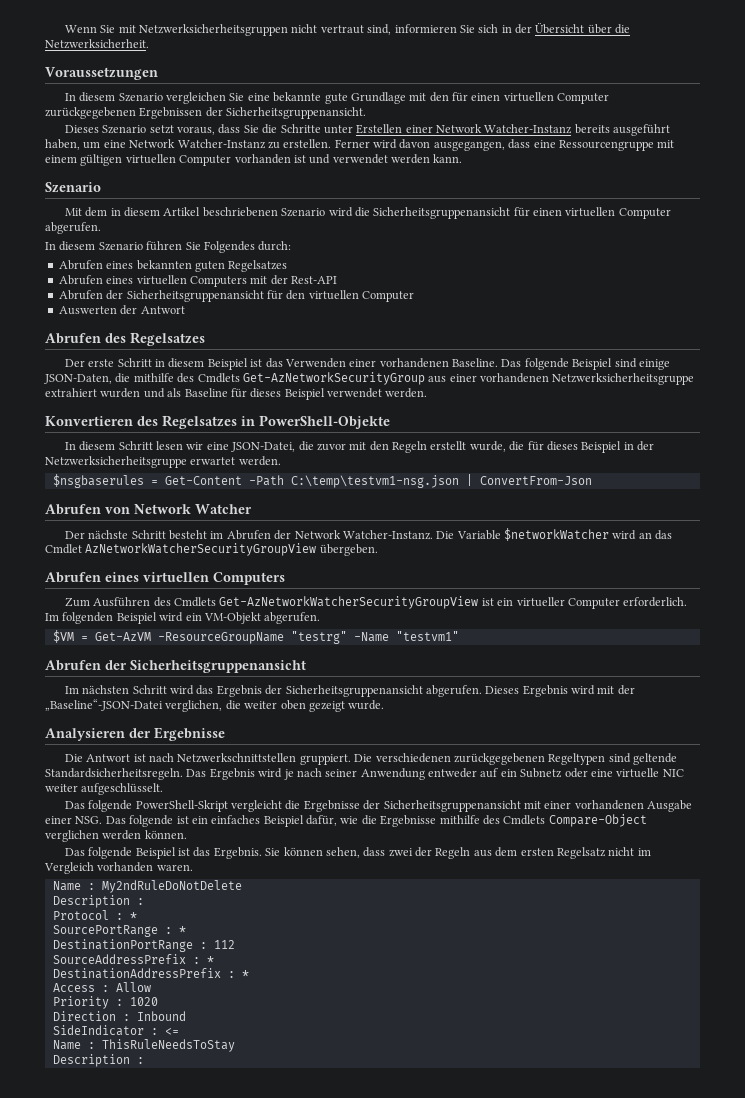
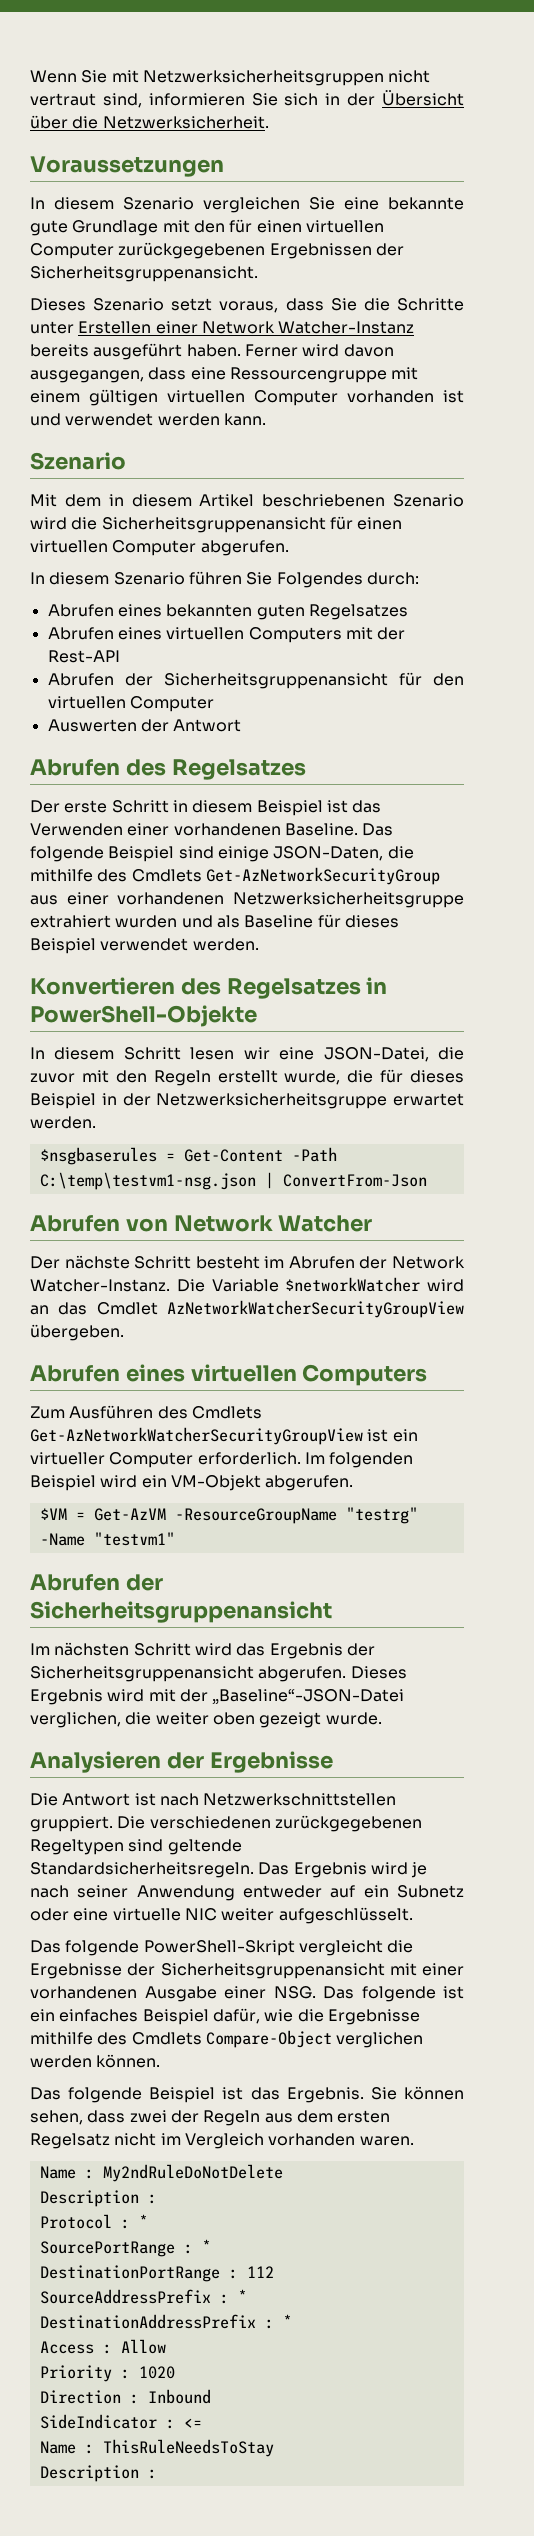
- Dieses Szenario setzt voraus, dass Sie die Schritte unter Erstellen einer Network Watcher-Instanz bereits ausgeführt haben, um eine Network Watcher-Instanz zu erstellen.
+ Dieses Szenario setzt voraus, dass Sie die Schritte unter Erstellen einer Network Watcher-Instanz bereits ausgeführt haben.

